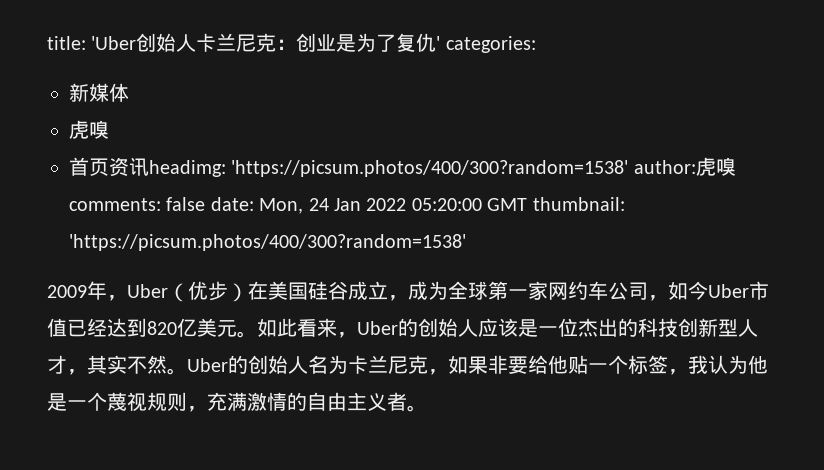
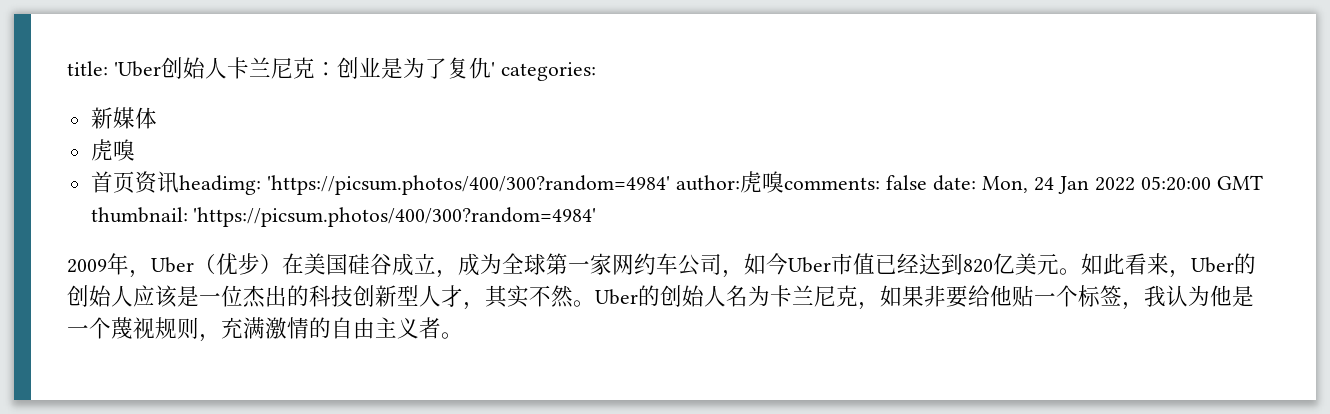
- 首页资讯headimg: 'https://picsum.photos/400/300?random=1538' author:虎嗅comments: false date: Mon, 24 Jan 2022 05:20:00 GMT thumbnail: 'https://picsum.photos/400/300?random=1538'
+ 首页资讯headimg: 'https://picsum.photos/400/300?random=4984' author:虎嗅comments: false date: Mon, 24 Jan 2022 05:20:00 GMT thumbnail: 'https://picsum.photos/400/300?random=4984'

